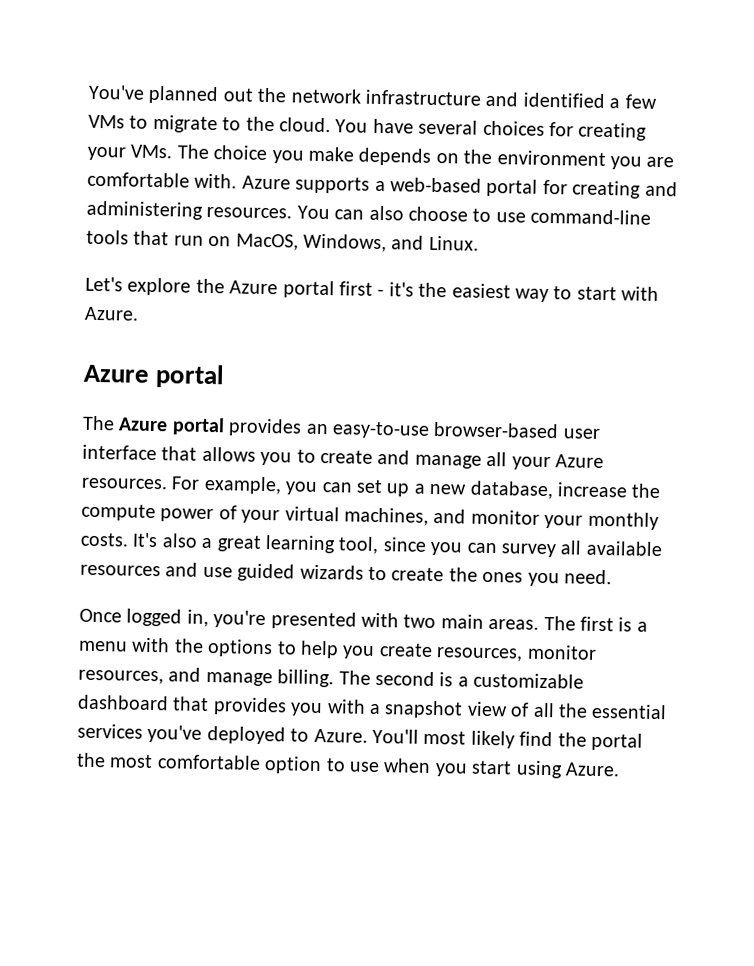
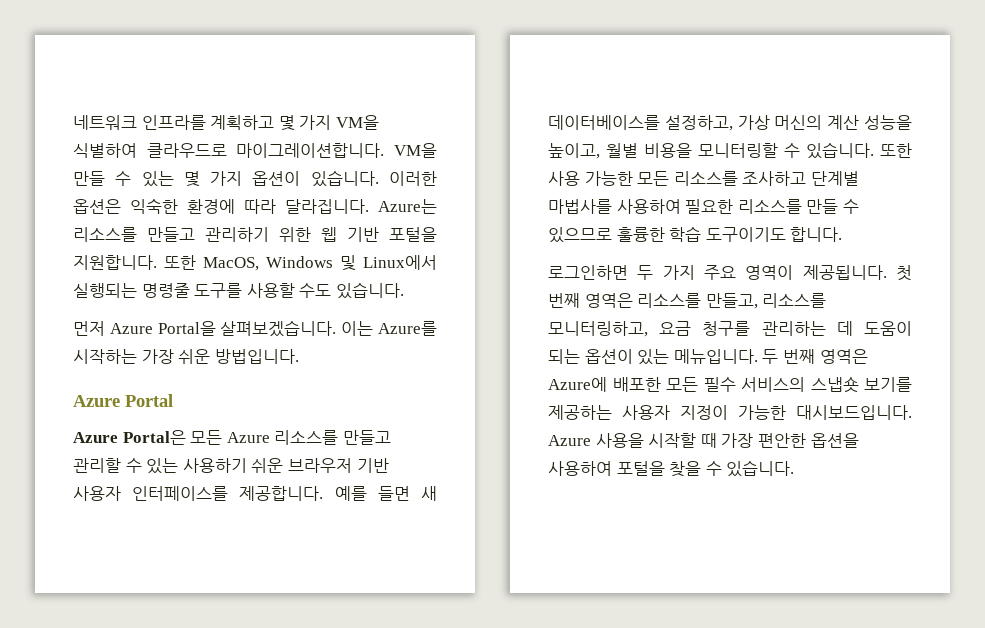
- You've planned out the network infrastructure and identified a few VMs to migrate to the cloud. You have several choices for creating your VMs. The choice you make depends on the environment you are comfortable with. Azure supports a web-based portal for creating and administering resources. You can also choose to use command-line tools that run on MacOS, Windows, and Linux.
- Let's explore the Azure portal first - it's the easiest way to start with Azure.
- Azure portal
- The Azure portal provides an easy-to-use browser-based user interface that allows you to create and manage all your Azure resources. For example, you can set up a new database, increase the compute power of your virtual machines, and monitor your monthly costs. It's also a great learning tool, since you can survey all available resources and use guided wizards to create the ones you need.
- Once logged in, you're presented with two main areas. The first is a menu with the options to help you create resources, monitor resources, and manage billing. The second is a customizable dashboard that provides you with a snapshot view of all the essential services you've deployed to Azure. You'll most likely find the portal the most comfortable option to use when you start using Azure.
+ 네트워크 인프라를 계획하고 몇 가지 VM을 식별하여 클라우드로 마이그레이션합니다. VM을 만들 수 있는 몇 가지 옵션이 있습니다. 이러한 옵션은 익숙한 환경에 따라 달라집니다. Azure는 리소스를 만들고 관리하기 위한 웹 기반 포털을 지원합니다. 또한 MacOS, Windows 및 Linux에서 실행되는 명령줄 도구를 사용할 수도 있습니다.
+ 먼저 Azure Portal을 살펴보겠습니다. 이는 Azure를 시작하는 가장 쉬운 방법입니다.
+ Azure Portal
+ Azure Portal은 모든 Azure 리소스를 만들고 관리할 수 있는 사용하기 쉬운 브라우저 기반 사용자 인터페이스를 제공합니다. 예를 들면 새 데이터베이스를 설정하고, 가상 머신의 계산 성능을 높이고, 월별 비용을 모니터링할 수 있습니다. 또한 사용 가능한 모든 리소스를 조사하고 단계별 마법사를 사용하여 필요한 리소스를 만들 수 있으므로 훌륭한 학습 도구이기도 합니다.
+ 로그인하면 두 가지 주요 영역이 제공됩니다. 첫 번째 영역은 리소스를 만들고, 리소스를 모니터링하고, 요금 청구를 관리하는 데 도움이 되는 옵션이 있는 메뉴입니다. 두 번째 영역은 Azure에 배포한 모든 필수 서비스의 스냅숏 보기를 제공하는 사용자 지정이 가능한 대시보드입니다. Azure 사용을 시작할 때 가장 편안한 옵션을 사용하여 포털을 찾을 수 있습니다.

